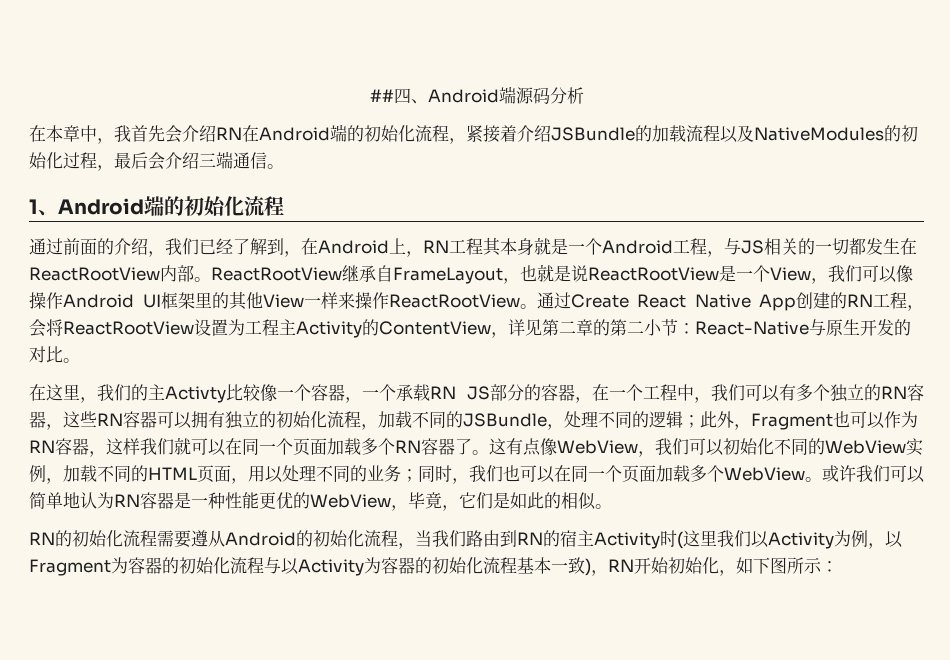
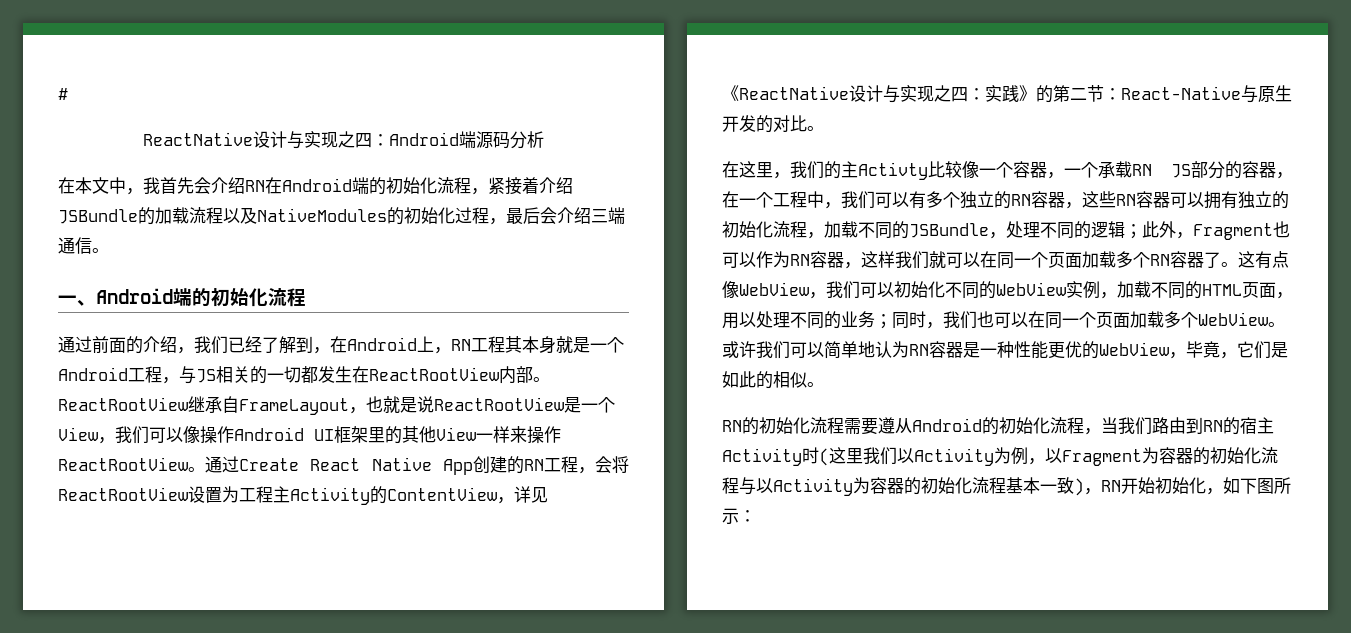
- ##四、Android端源码分析
+ #
+ ReactNative设计与实现之四：Android端源码分析
- 在本章中，我首先会介绍RN在Android端的初始化流程，紧接着介绍JSBundle的加载流程以及NativeModules的初始化过程，最后会介绍三端通信。
+ 在本文中，我首先会介绍RN在Android端的初始化流程，紧接着介绍JSBundle的加载流程以及NativeModules的初始化过程，最后会介绍三端通信。
- 1、Android端的初始化流程
+ 一、Android端的初始化流程
- 通过Create React Native App创建的RN工程，会将ReactRootView设置为工程主Activity的ContentView，详见第二章的第二小节：React-Native与原生开发的对比。
+ 通过Create React Native App创建的RN工程，会将ReactRootView设置为工程主Activity的ContentView，详见《ReactNative设计与实现之四：实践》的第二节：React-Native与原生开发的对比。

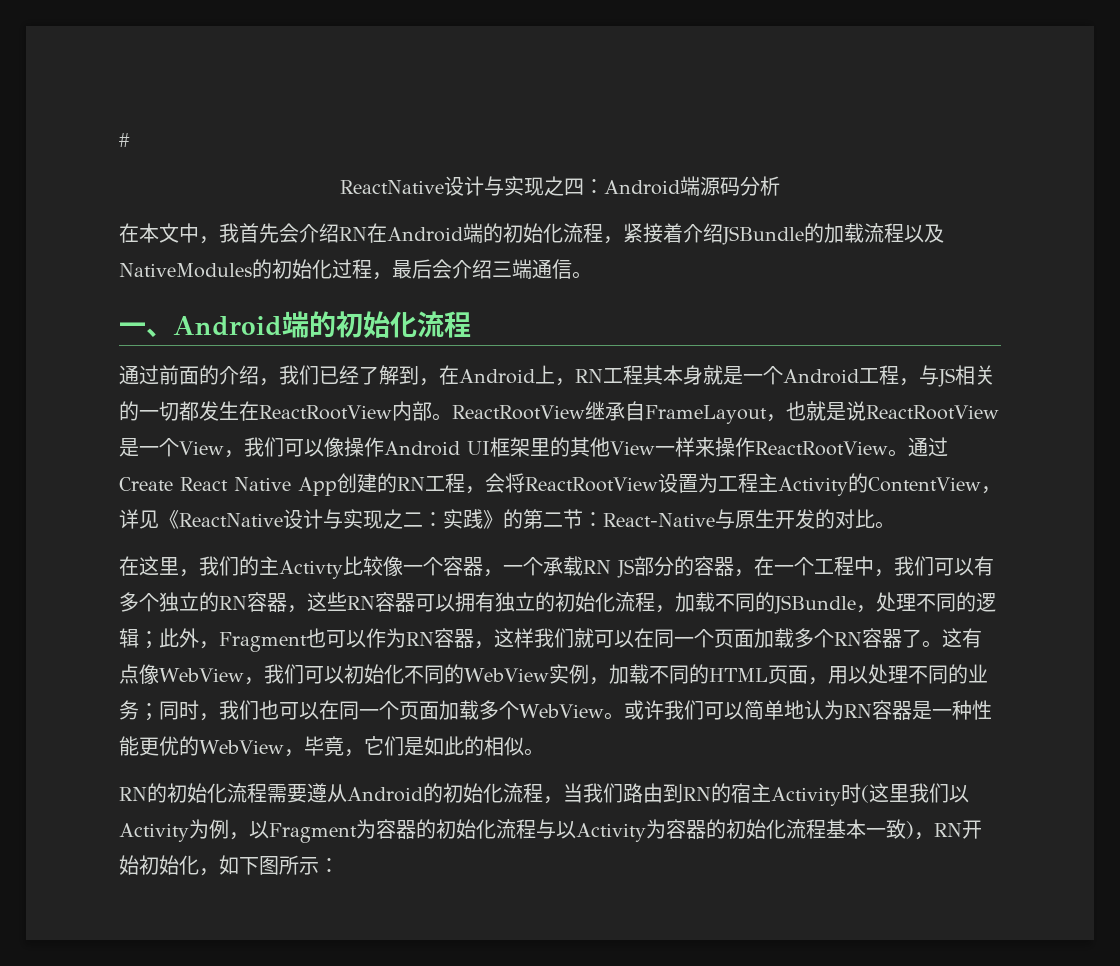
- 通过Create React Native App创建的RN工程，会将ReactRootView设置为工程主Activity的ContentView，详见《ReactNative设计与实现之四：实践》的第二节：React-Native与原生开发的对比。
+ 通过Create React Native App创建的RN工程，会将ReactRootView设置为工程主Activity的ContentView，详见《ReactNative设计与实现之二：实践》的第二节：React-Native与原生开发的对比。

